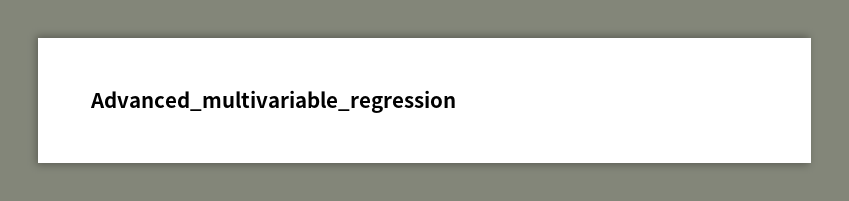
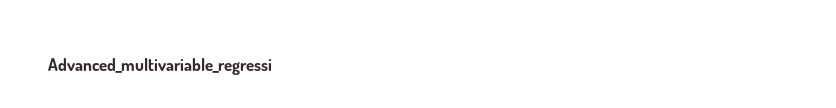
- Advanced_multivariable_regression
+ Advanced_multivariable_regressi

